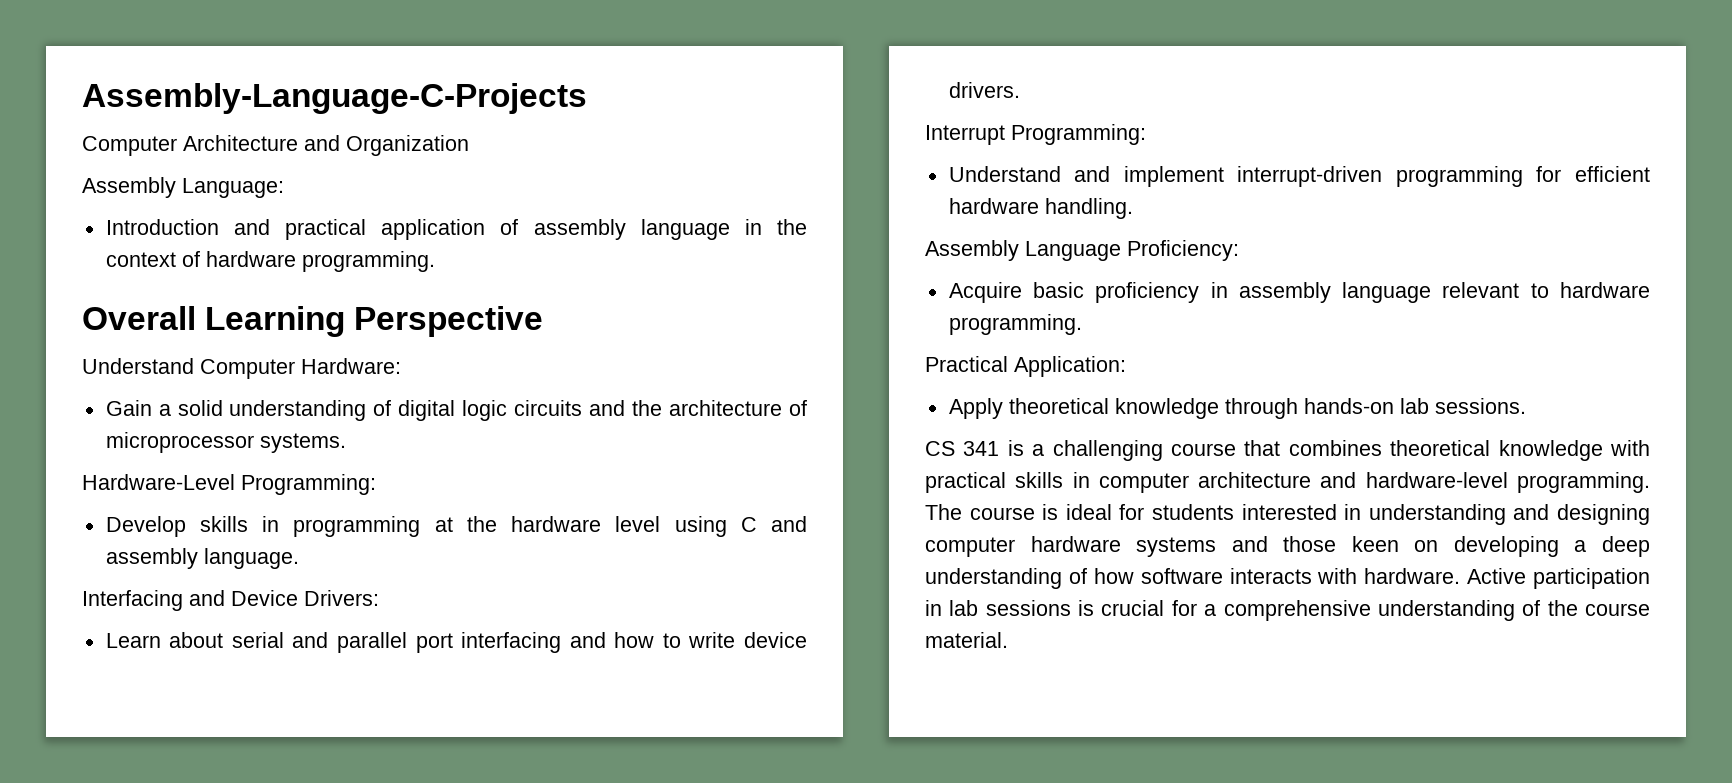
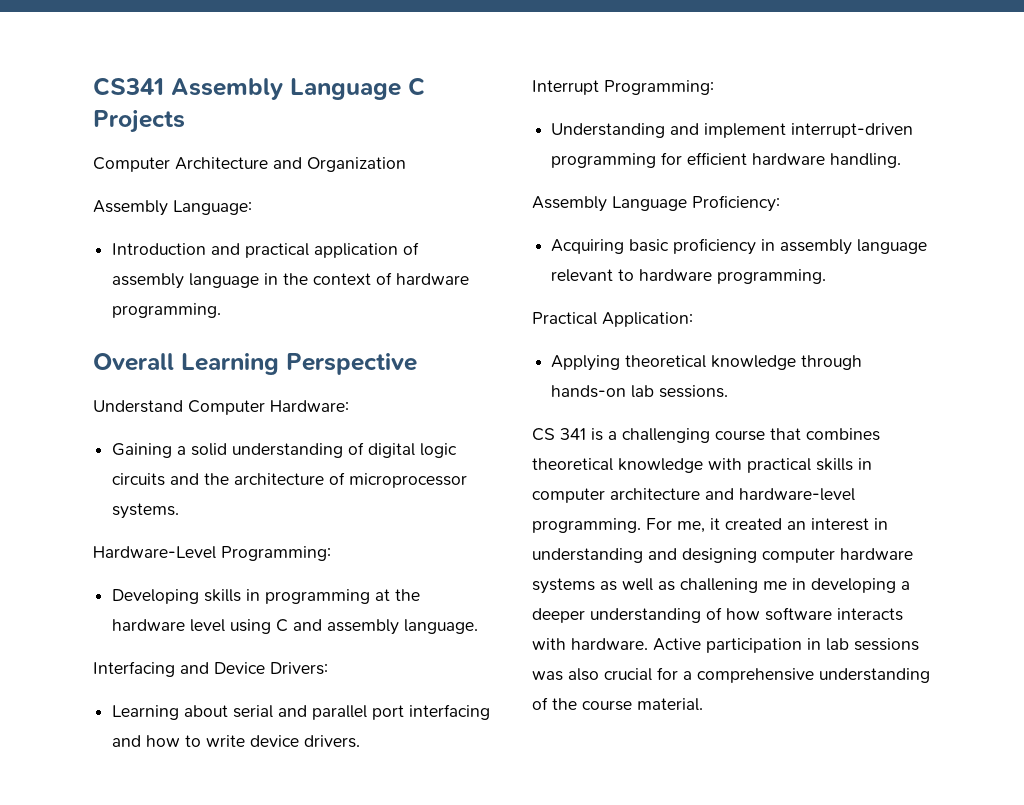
- Assembly-Language-C-Projects
+ CS341 Assembly Language C Projects
- Gain a solid understanding of digital logic circuits and the architecture of microprocessor systems.
+ Gaining a solid understanding of digital logic circuits and the architecture of microprocessor systems.
- Develop skills in programming at the hardware level using C and assembly language.
+ Developing skills in programming at the hardware level using C and assembly language.
- Learn about serial and parallel port interfacing and how to write device drivers.
+ Learning about serial and parallel port interfacing and how to write device drivers.
- Understand and implement interrupt-driven programming for efficient hardware handling.
+ Understanding and implement interrupt-driven programming for efficient hardware handling.
- Acquire basic proficiency in assembly language relevant to hardware programming.
+ Acquiring basic proficiency in assembly language relevant to hardware programming.
- Apply theoretical knowledge through hands-on lab sessions.
+ Applying theoretical knowledge through hands-on lab sessions.
- The course is ideal for students interested in understanding and designing computer hardware systems and those keen on developing a deep understanding of how software interacts with hardware.
+ For me, it created an interest in understanding and designing computer hardware systems as well as challening me in developing a deeper understanding of how software interacts with hardware.
- Active participation in lab sessions is crucial for a comprehensive understanding of the course material.
+ Active participation in lab sessions was also crucial for a comprehensive understanding of the course material.

